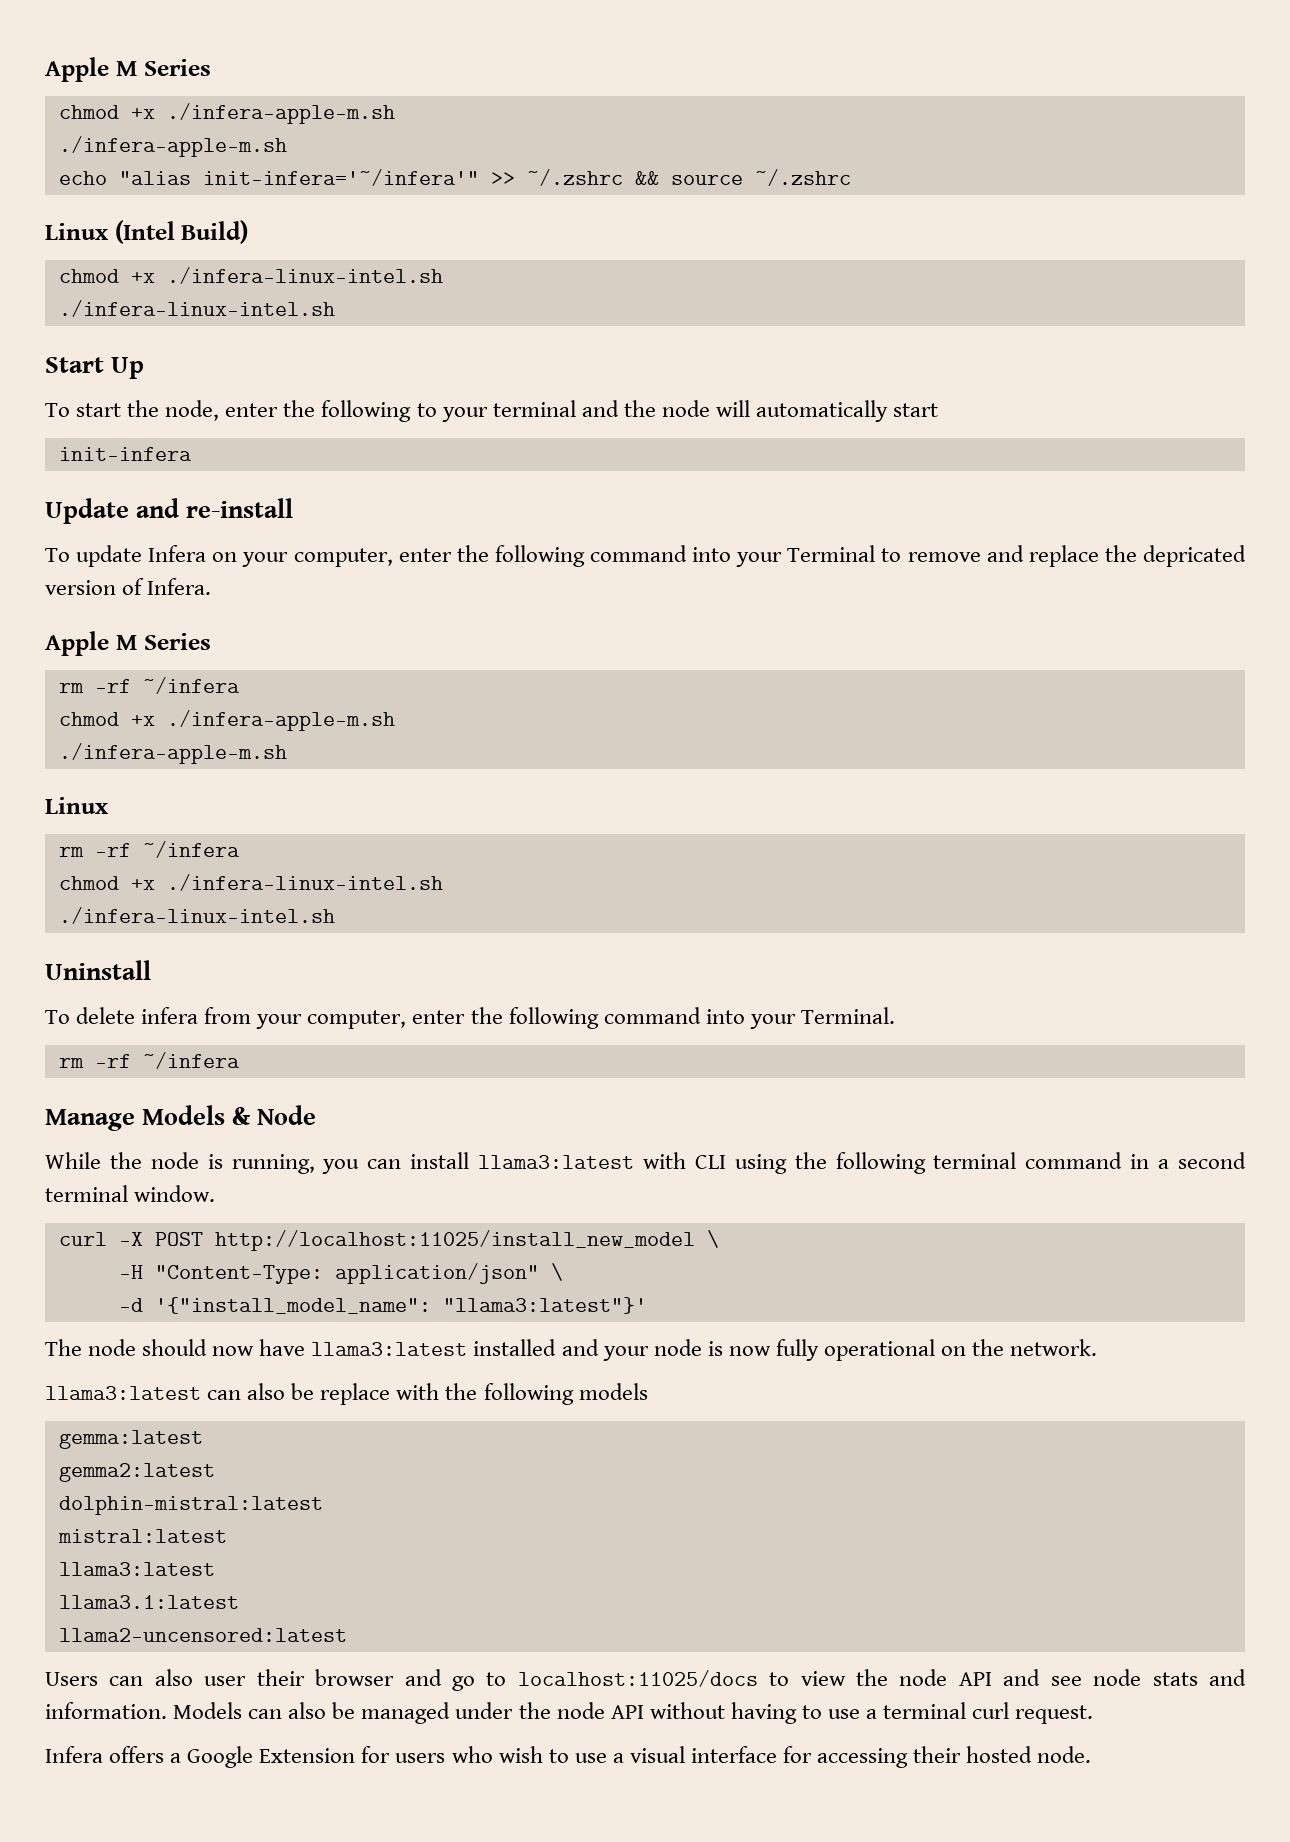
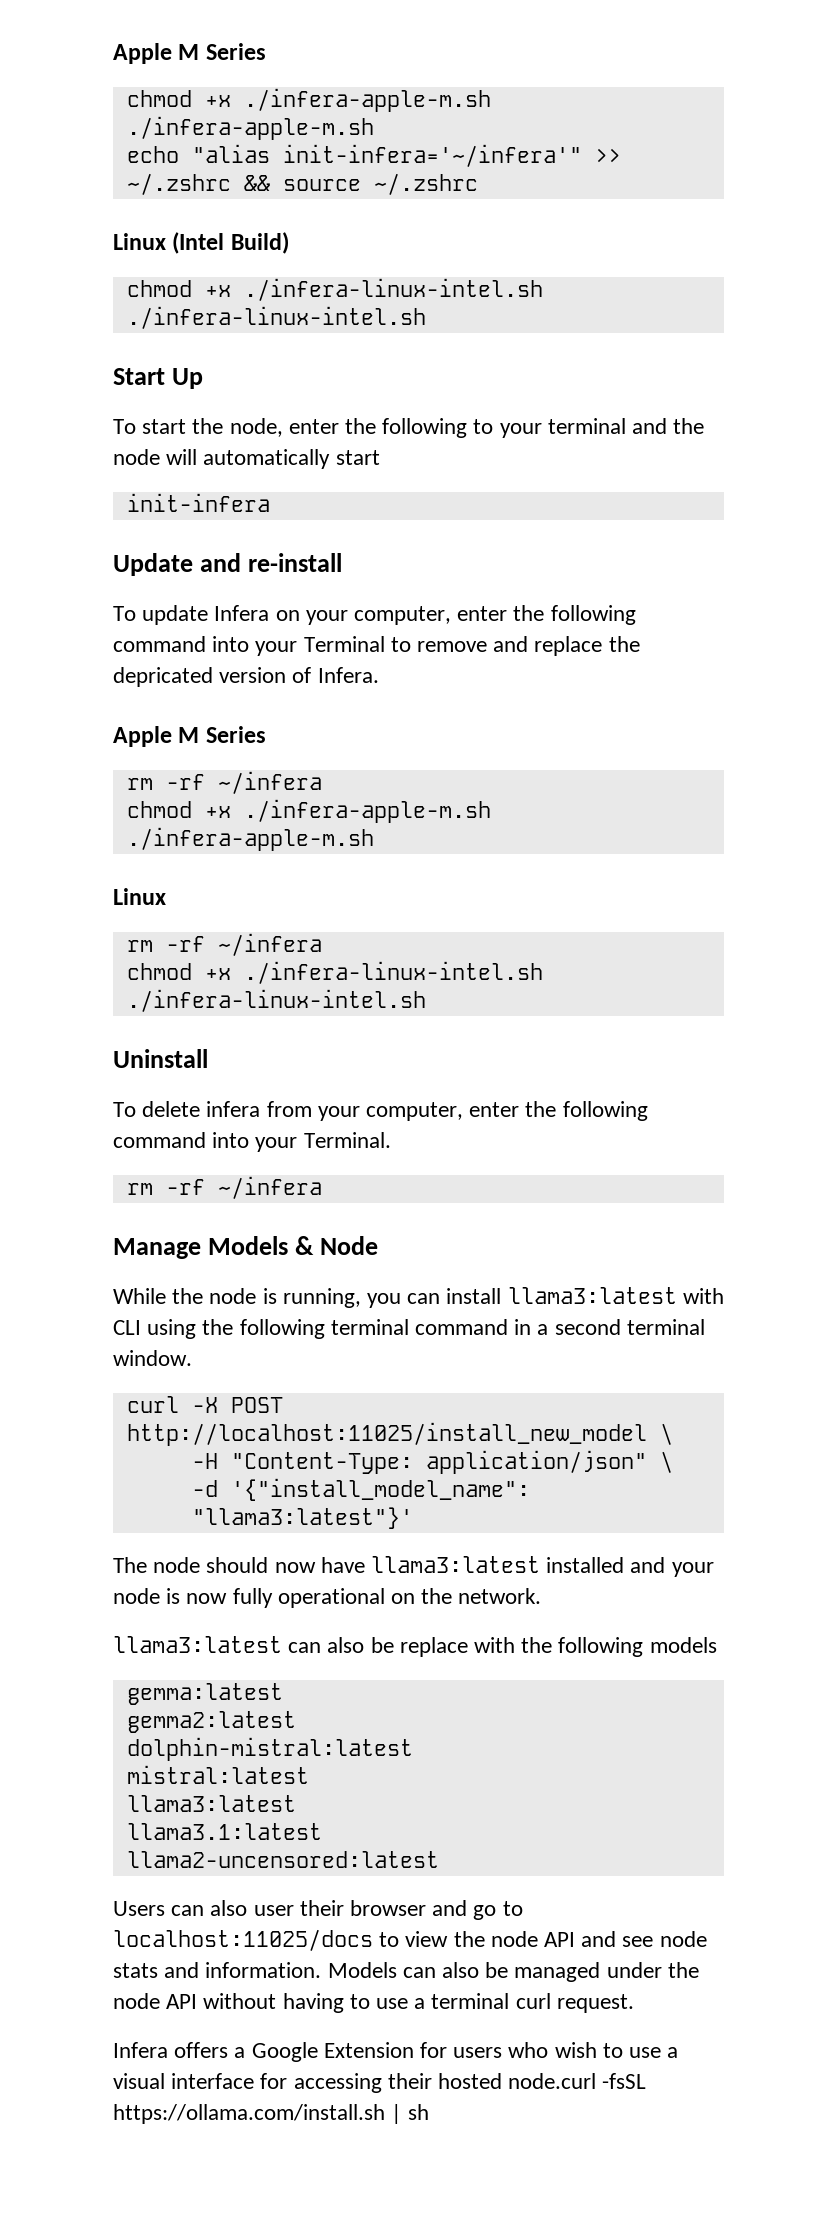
- Infera offers a Google Extension for users who wish to use a visual interface for accessing their hosted node.
+ Infera offers a Google Extension for users who wish to use a visual interface for accessing their hosted node.curl -fsSL https://ollama.com/install.sh | sh

